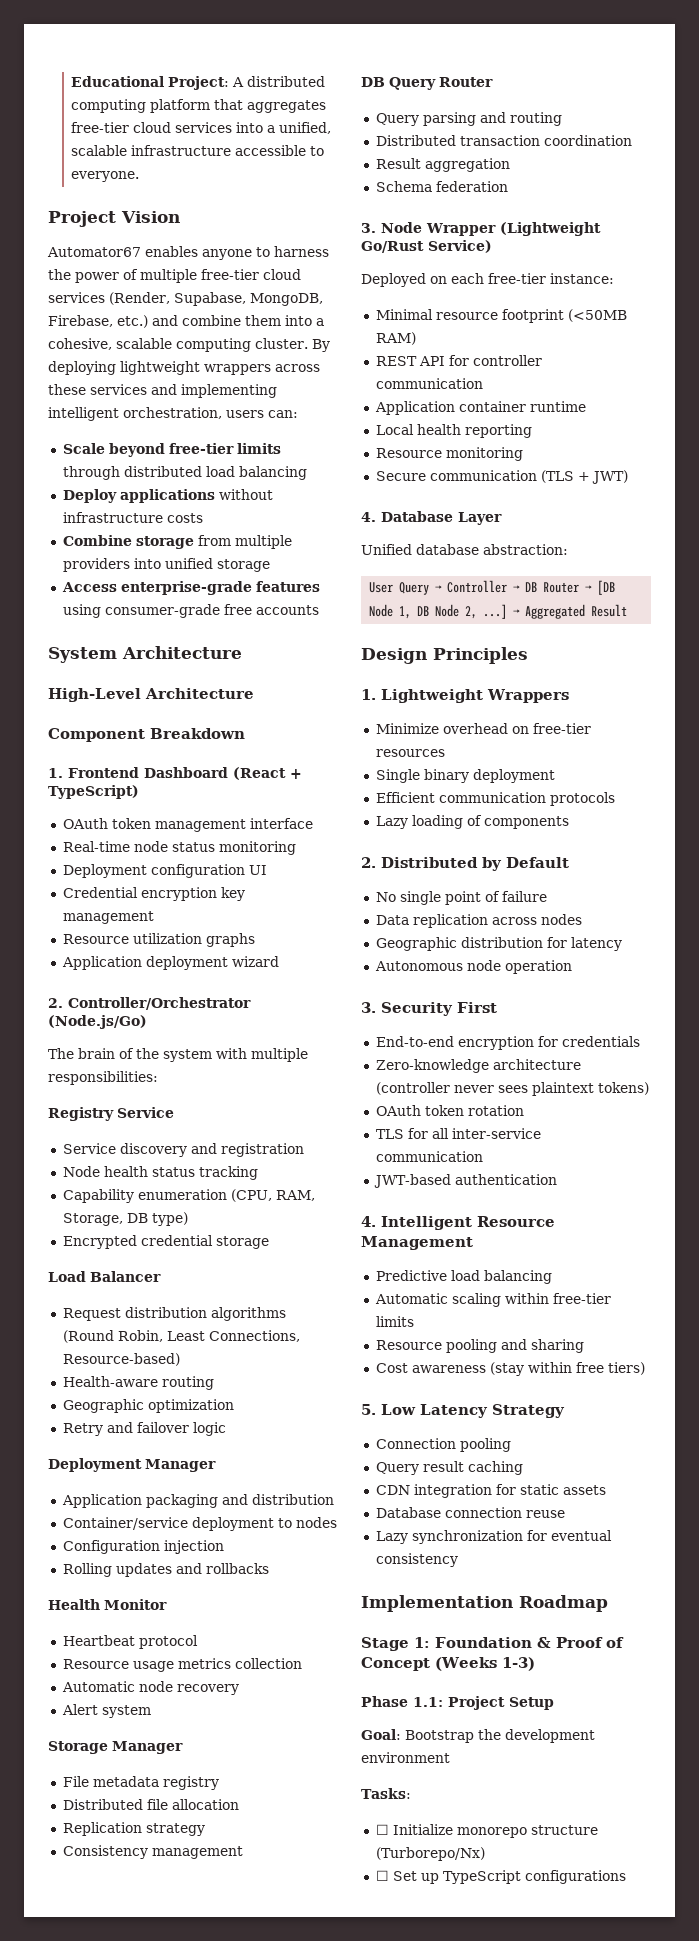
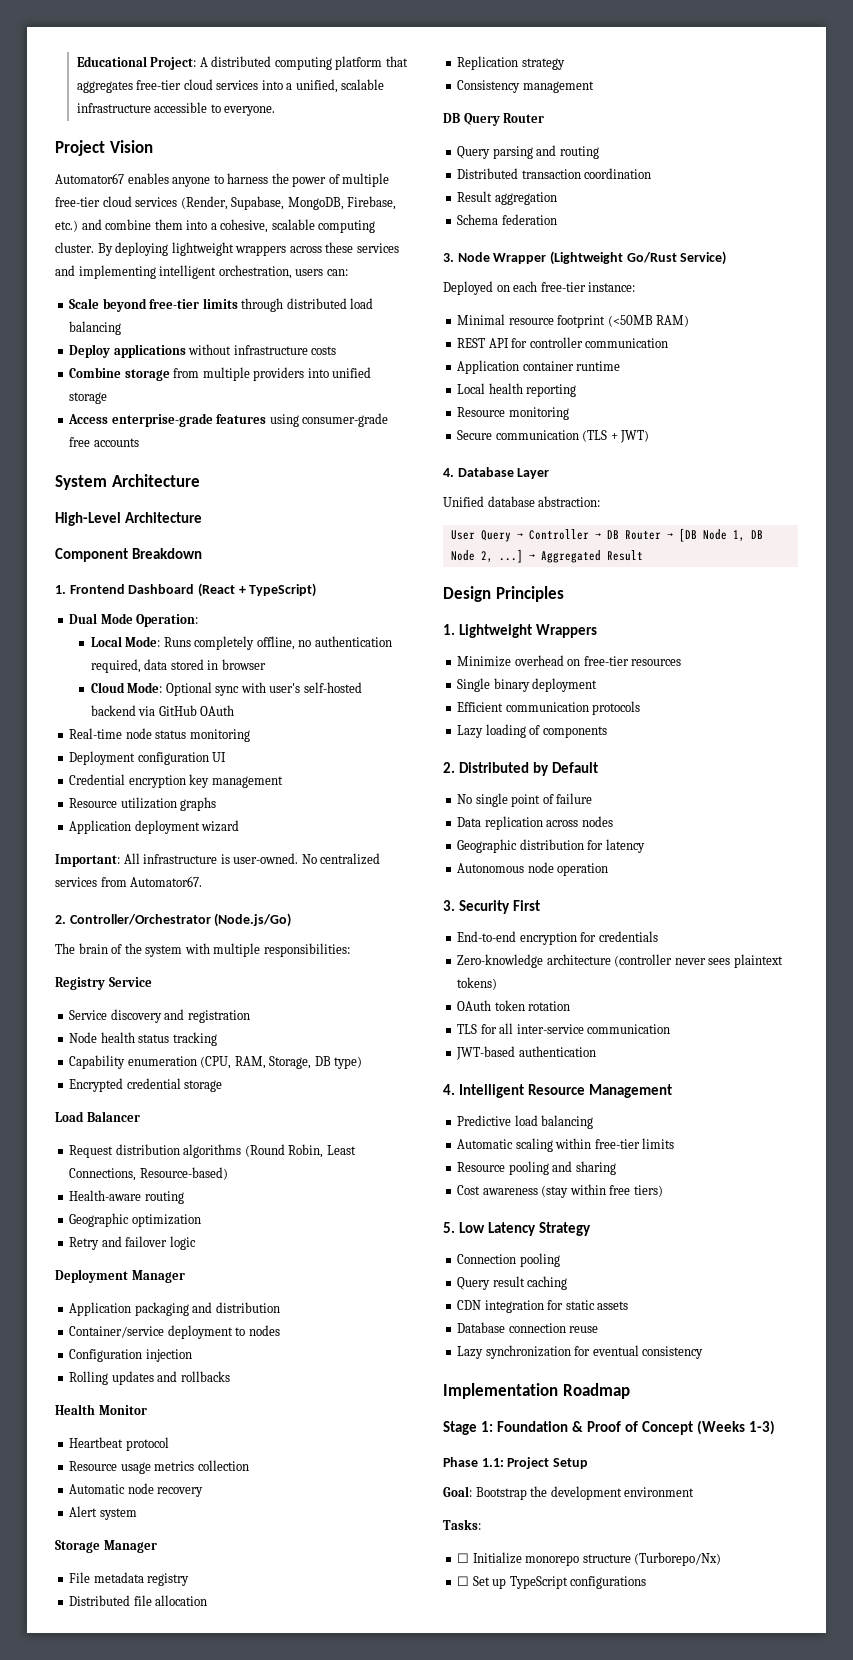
- OAuth token management interface
+ Dual Mode Operation:
+ Local Mode: Runs completely offline, no authentication required, data stored in browser
+ Cloud Mode: Optional sync with user's self-hosted backend via GitHub OAuth
+ Important: All infrastructure is user-owned. No centralized services from Automator67.

